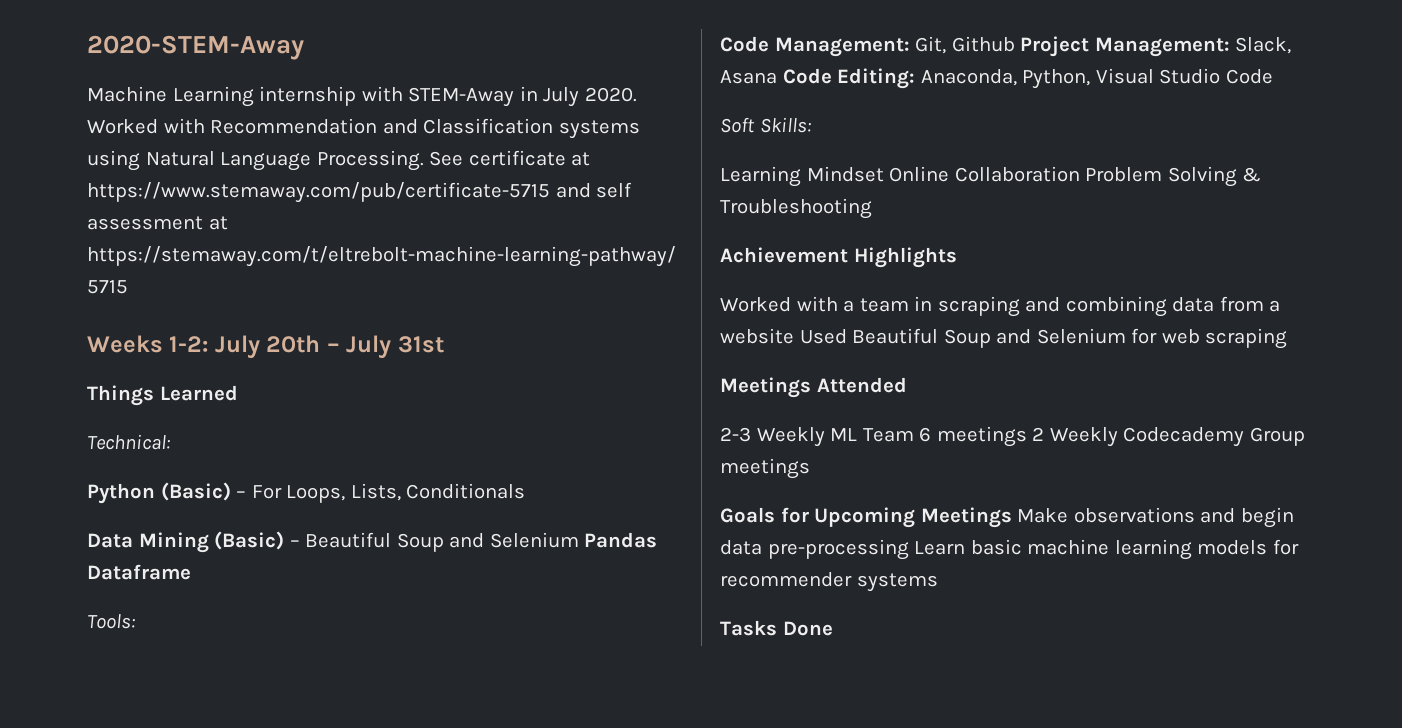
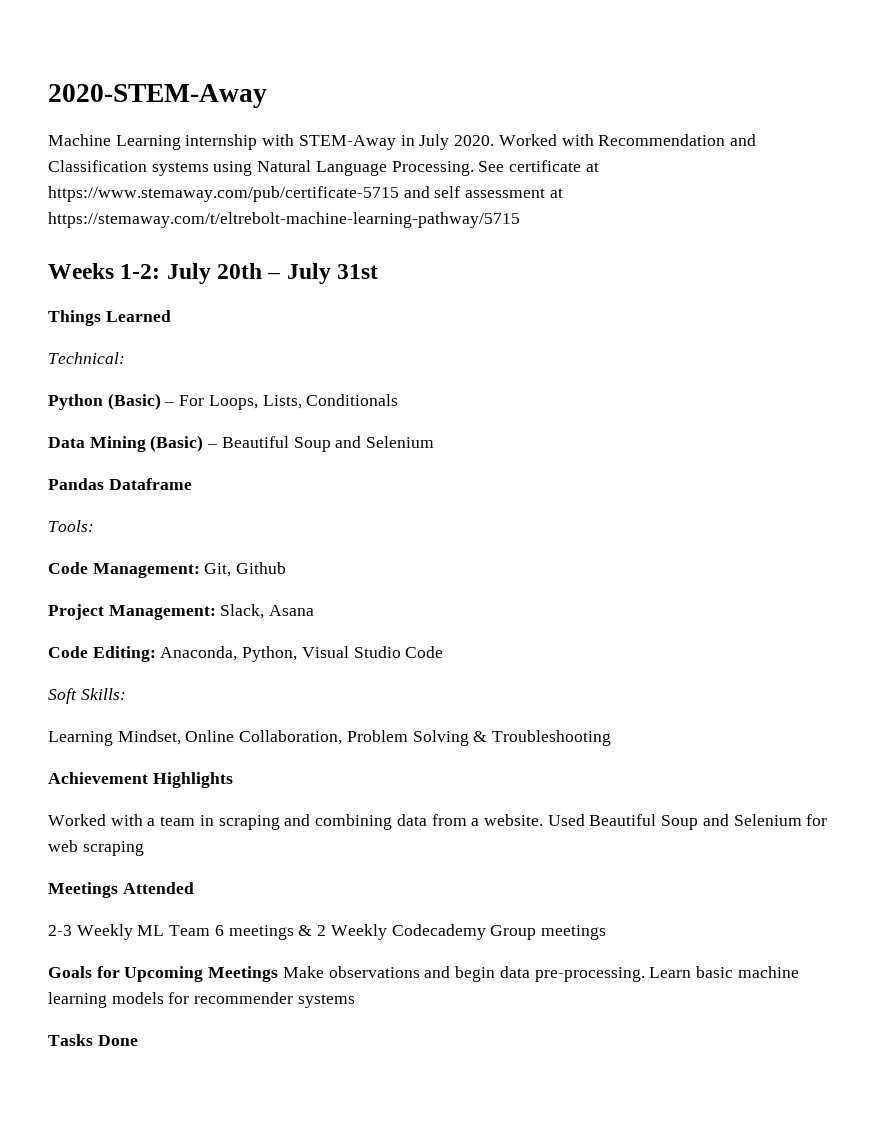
- Data Mining (Basic) – Beautiful Soup and Selenium Pandas Dataframe
+ Data Mining (Basic) – Beautiful Soup and Selenium
+ Pandas Dataframe
- Code Management: Git, Github Project Management: Slack, Asana Code Editing: Anaconda, Python, Visual Studio Code
+ Code Management: Git, Github
+ Project Management: Slack, Asana
+ Code Editing: Anaconda, Python, Visual Studio Code
- Learning Mindset Online Collaboration Problem Solving & Troubleshooting
+ Learning Mindset, Online Collaboration, Problem Solving & Troubleshooting
- Worked with a team in scraping and combining data from a website Used Beautiful Soup and Selenium for web scraping
+ Worked with a team in scraping and combining data from a website. Used Beautiful Soup and Selenium for web scraping
- 2-3 Weekly ML Team 6 meetings 2 Weekly Codecademy Group meetings
+ 2-3 Weekly ML Team 6 meetings & 2 Weekly Codecademy Group meetings
- Goals for Upcoming Meetings Make observations and begin data pre-processing Learn basic machine learning models for recommender systems
+ Goals for Upcoming Meetings Make observations and begin data pre-processing. Learn basic machine learning models for recommender systems

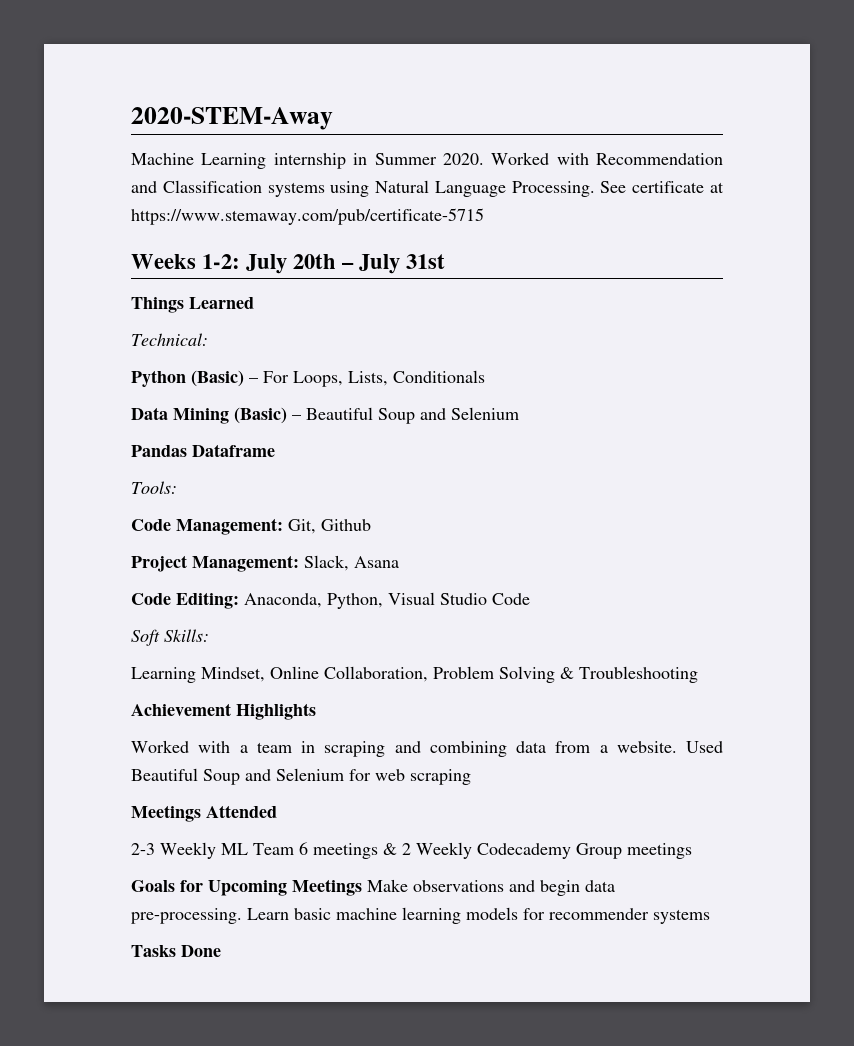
- Machine Learning internship with STEM-Away in July 2020.
+ Machine Learning internship in Summer 2020.
- See certificate at https://www.stemaway.com/pub/certificate-5715 and self assessment at https://stemaway.com/t/eltrebolt-machine-learning-pathway/5715
+ See certificate at https://www.stemaway.com/pub/certificate-5715

